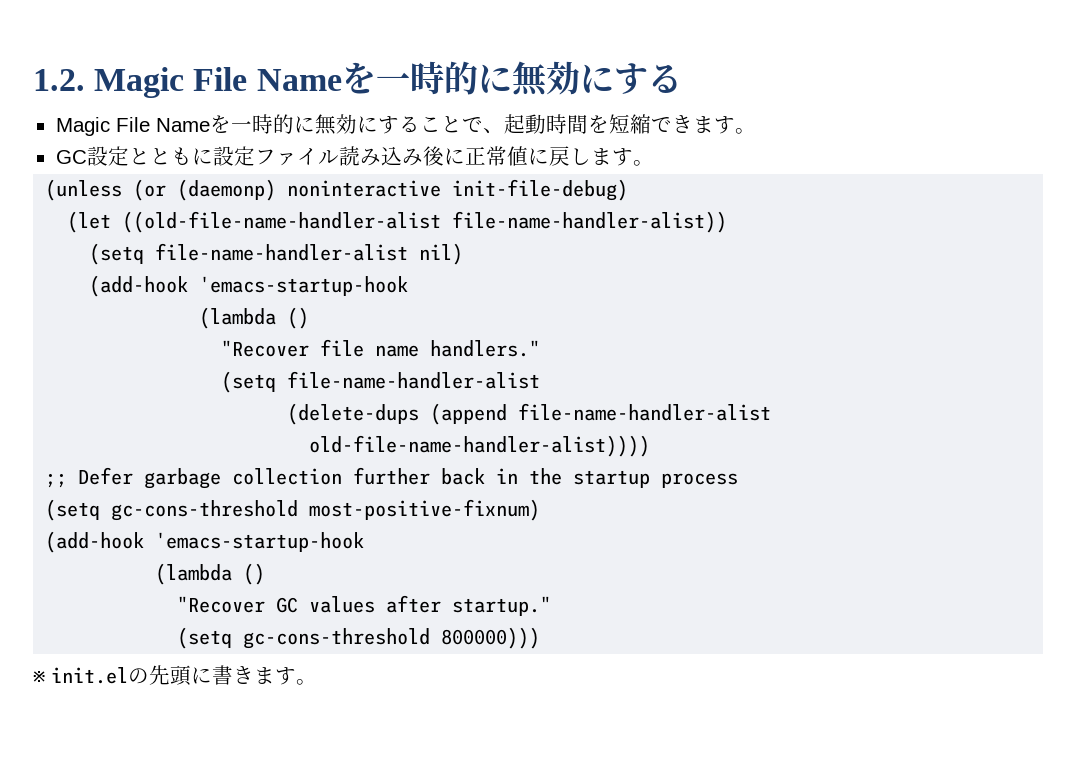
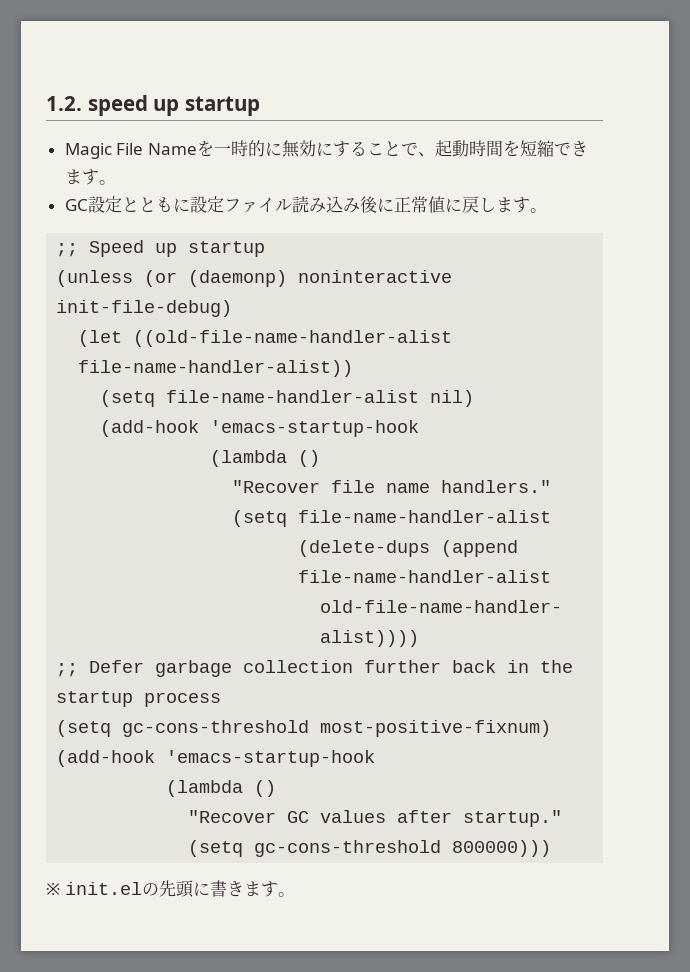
- 1.2. Magic File Nameを一時的に無効にする
+ 1.2. speed up startup
+ ;; Speed up startup

